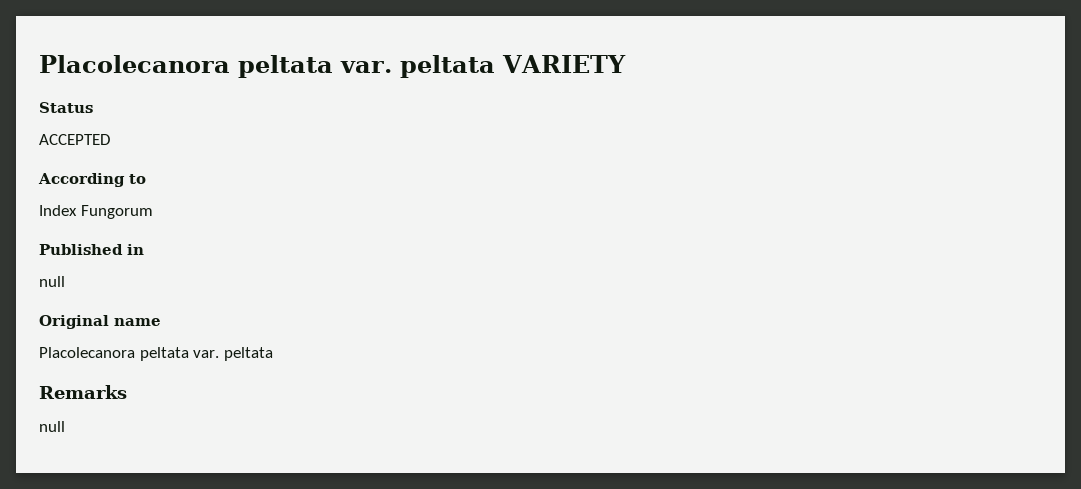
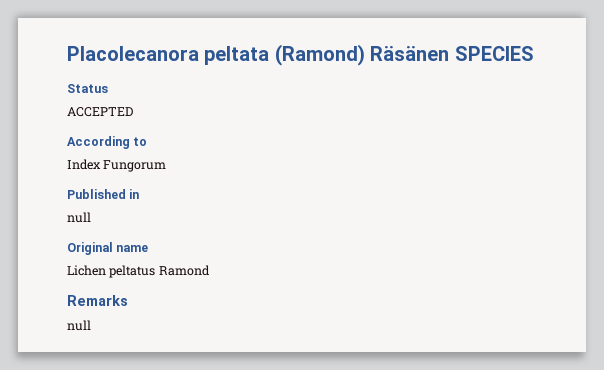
- Placolecanora peltata var. peltata VARIETY
+ Placolecanora peltata (Ramond) Räsänen SPECIES
  Original name
- Placolecanora peltata var. peltata
+ Lichen peltatus Ramond

